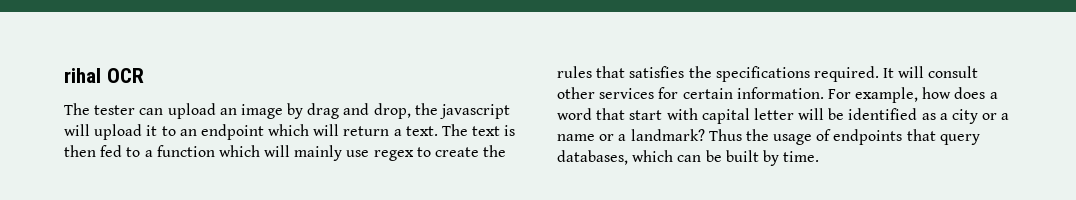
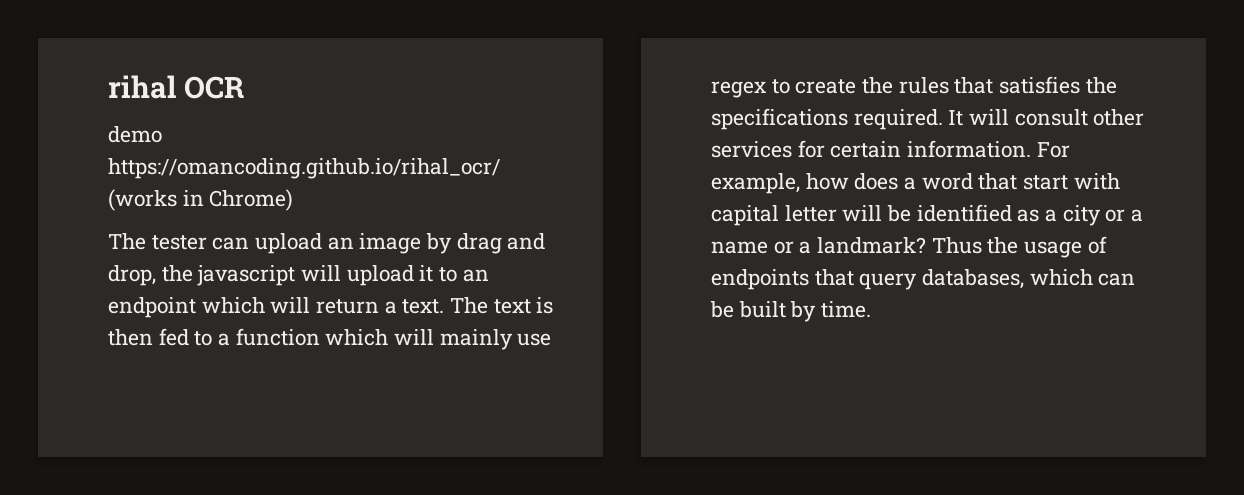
+ demo https://omancoding.github.io/rihal_ocr/ (works in Chrome)

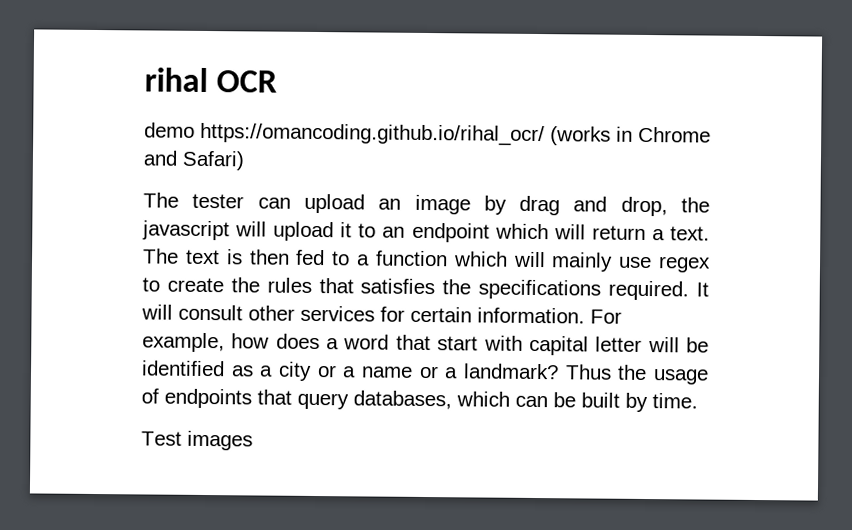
- demo https://omancoding.github.io/rihal_ocr/ (works in Chrome)
+ demo https://omancoding.github.io/rihal_ocr/ (works in Chrome and Safari)
+ Test images

